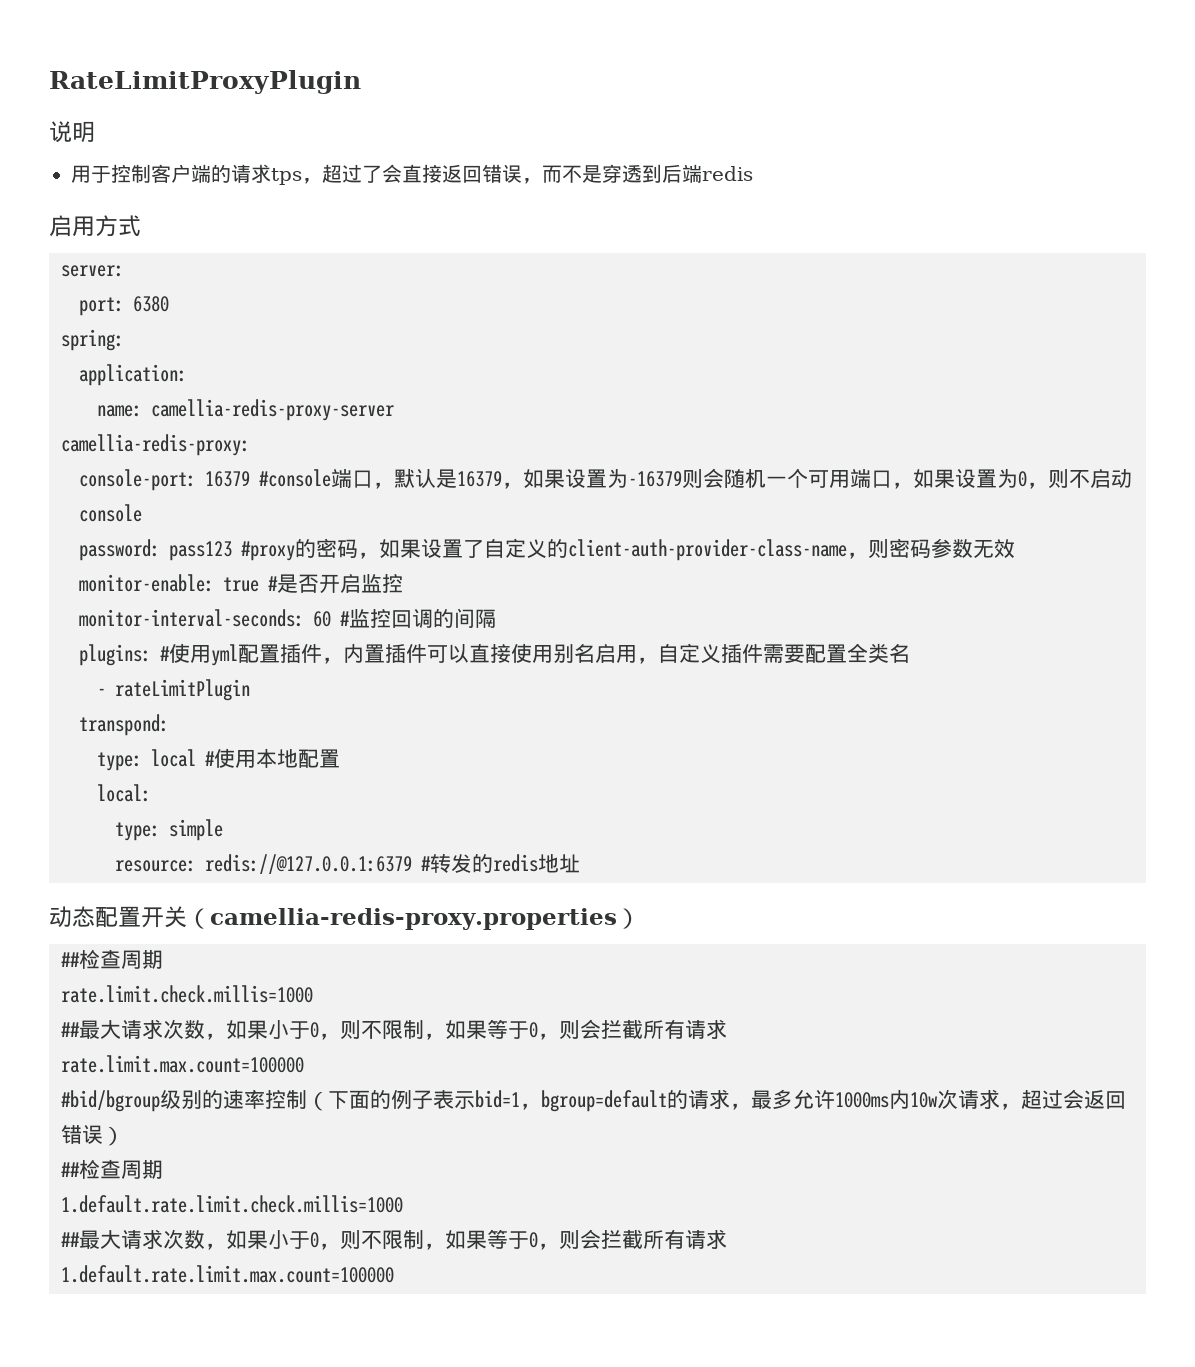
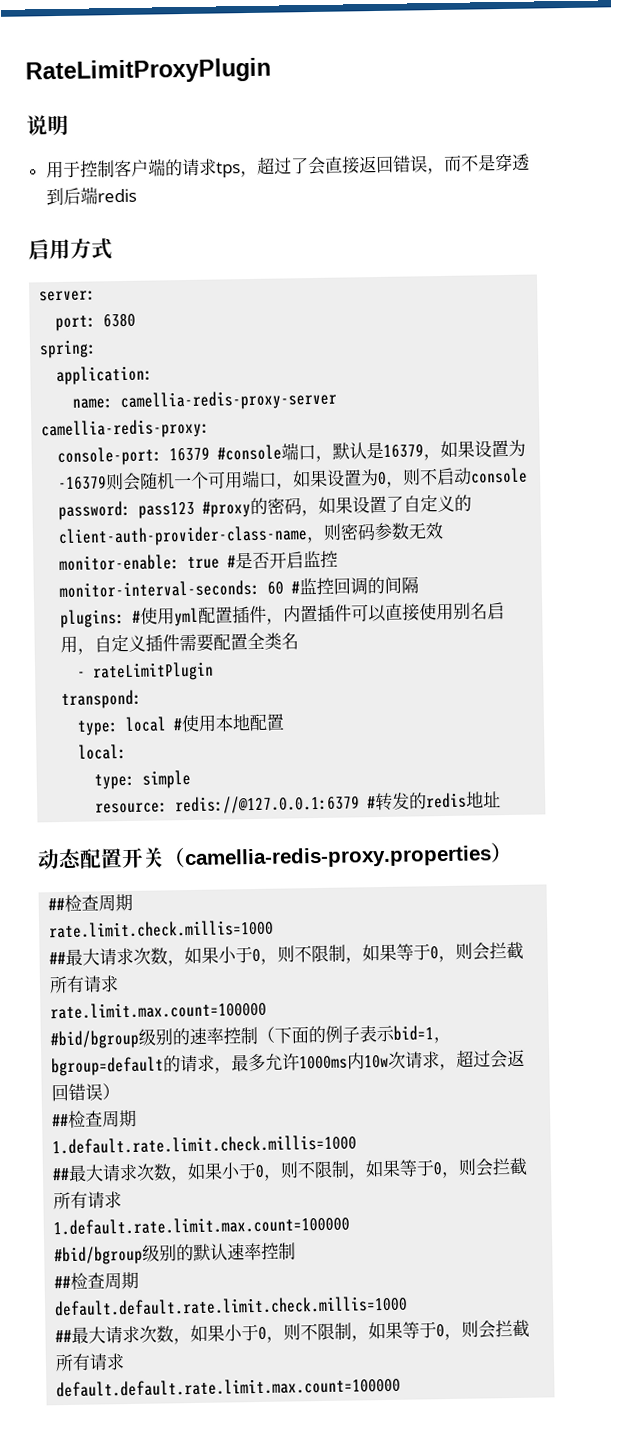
+ #bid/bgroup级别的默认速率控制
+ ##检查周期
+ default.default.rate.limit.check.millis=1000
+ ##最大请求次数，如果小于0，则不限制，如果等于0，则会拦截所有请求
+ default.default.rate.limit.max.count=100000

